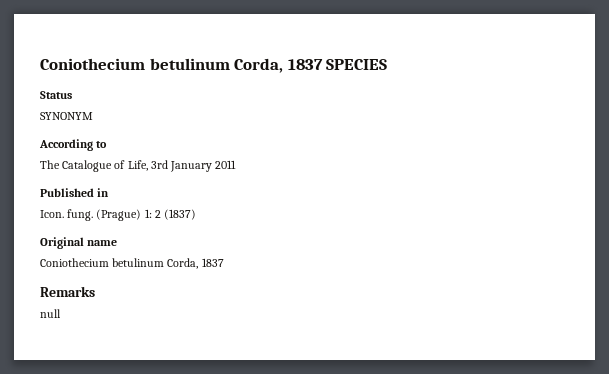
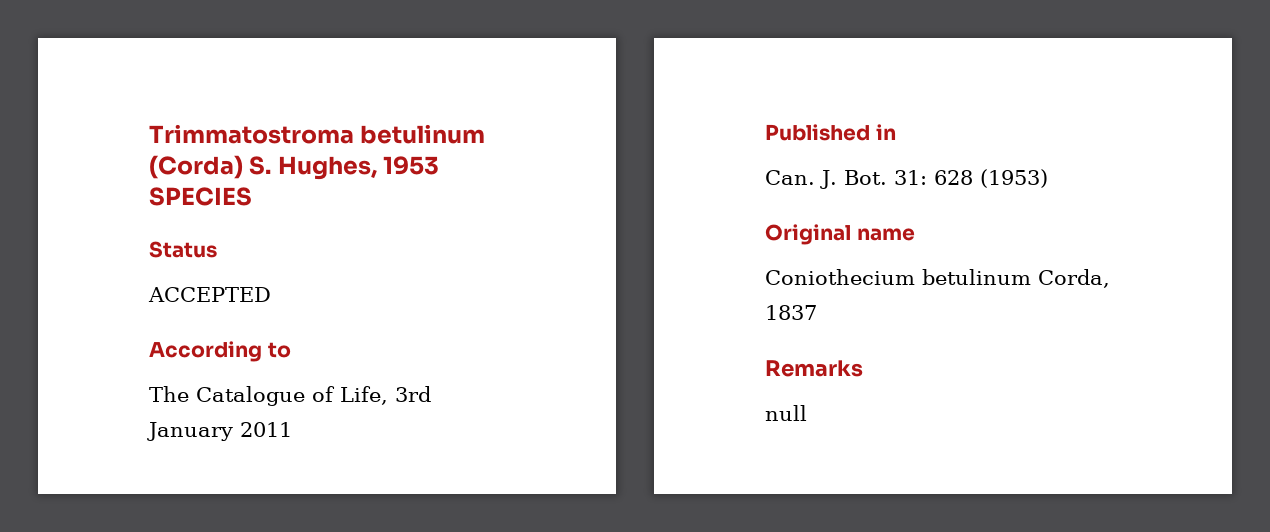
- Coniothecium betulinum Corda, 1837 SPECIES
+ Trimmatostroma betulinum (Corda) S. Hughes, 1953 SPECIES
- SYNONYM
+ ACCEPTED
- Icon. fung. (Prague) 1: 2 (1837)
+ Can. J. Bot. 31: 628 (1953)

